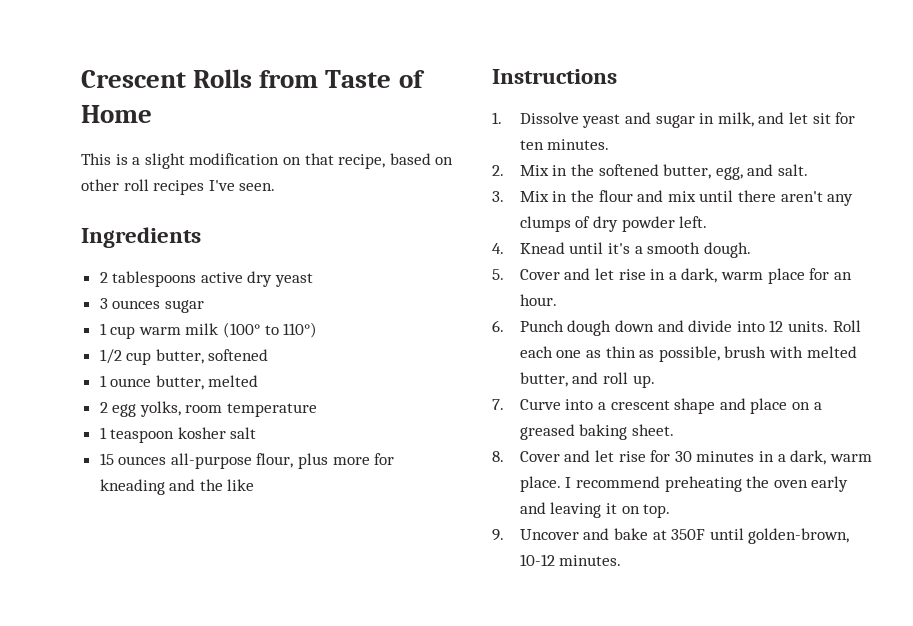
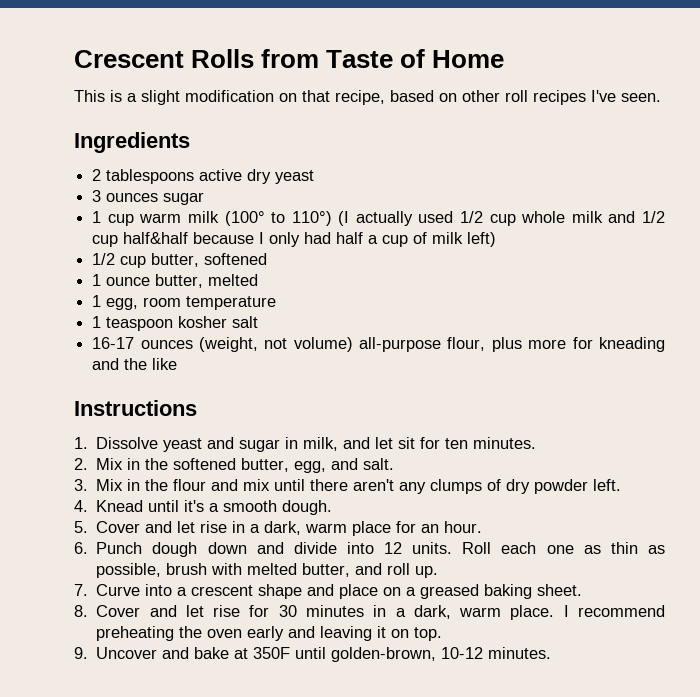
- 1 cup warm milk (100° to 110°)
+ 1 cup warm milk (100° to 110°) (I actually used 1/2 cup whole milk and 1/2 cup half&half because I only had half a cup of milk left)
- 2 egg yolks, room temperature
+ 1 egg, room temperature
- 15 ounces all-purpose flour, plus more for kneading and the like
+ 16-17 ounces (weight, not volume) all-purpose flour, plus more for kneading and the like

